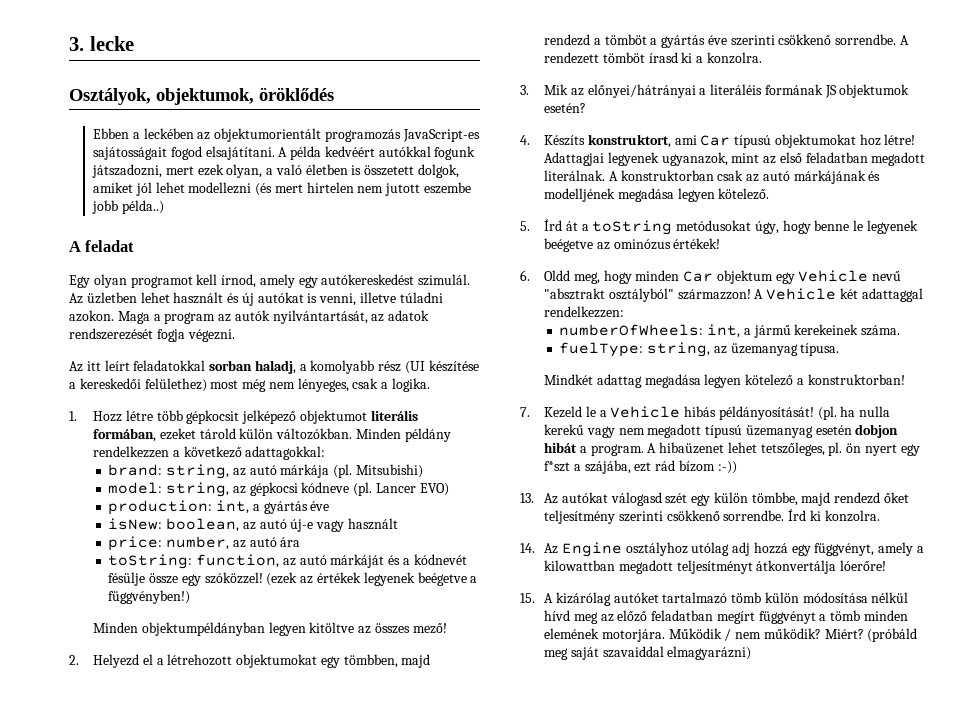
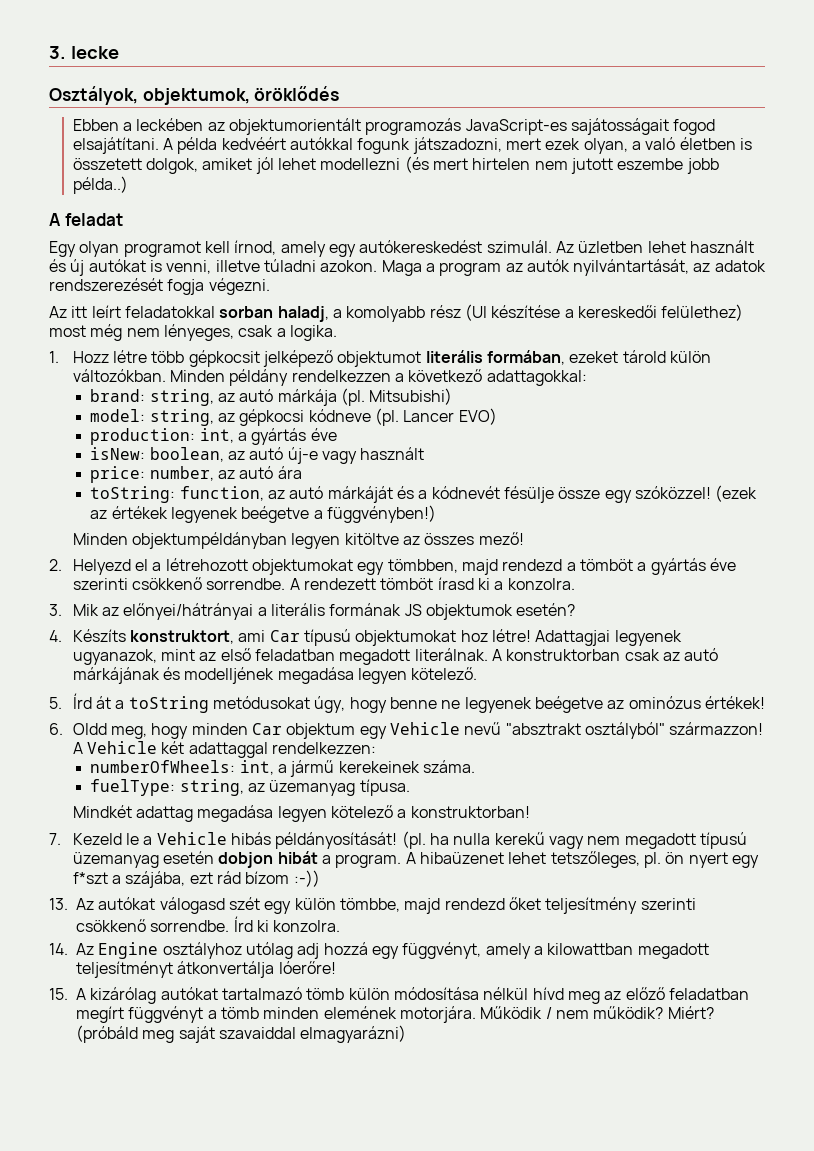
- 3. Mik az előnyei/hátrányai a literáléis formának JS objektumok esetén?
+ 3. Mik az előnyei/hátrányai a literális formának JS objektumok esetén?
- 5. Írd át a toString metódusokat úgy, hogy benne le legyenek beégetve az ominózus értékek!
+ 5. Írd át a toString metódusokat úgy, hogy benne ne legyenek beégetve az ominózus értékek!
- 15. A kizárólag autóket tartalmazó tömb külön módosítása nélkül hívd meg az előző feladatban megírt függvényt a tömb minden elemének motorjára.
+ 15. A kizárólag autókat tartalmazó tömb külön módosítása nélkül hívd meg az előző feladatban megírt függvényt a tömb minden elemének motorjára.

